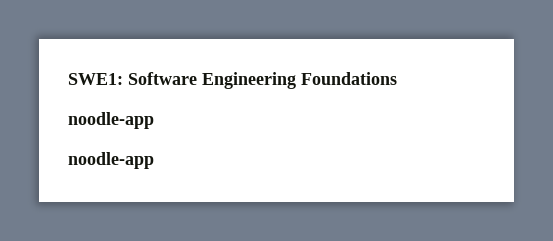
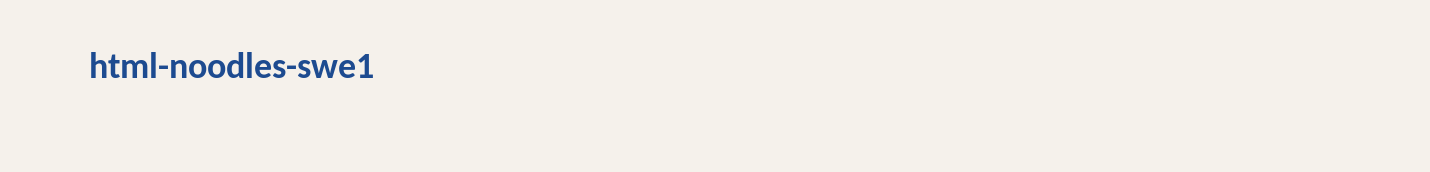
- SWE1: Software Engineering Foundations
- noodle-app
- noodle-app
+ html-noodles-swe1

